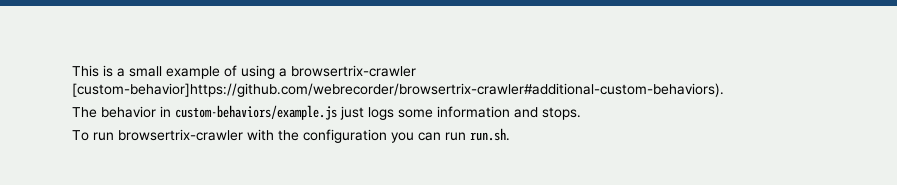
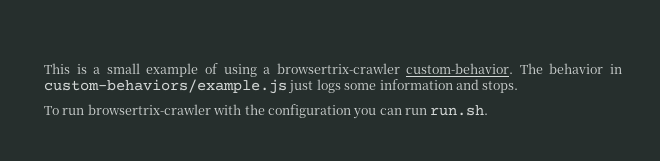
- This is a small example of using a browsertrix-crawler [custom-behavior]https://github.com/webrecorder/browsertrix-crawler#additional-custom-behaviors).
- The behavior in custom-behaviors/example.js just logs some information and stops.
+ This is a small example of using a browsertrix-crawler custom-behavior. The behavior in custom-behaviors/example.js just logs some information and stops.

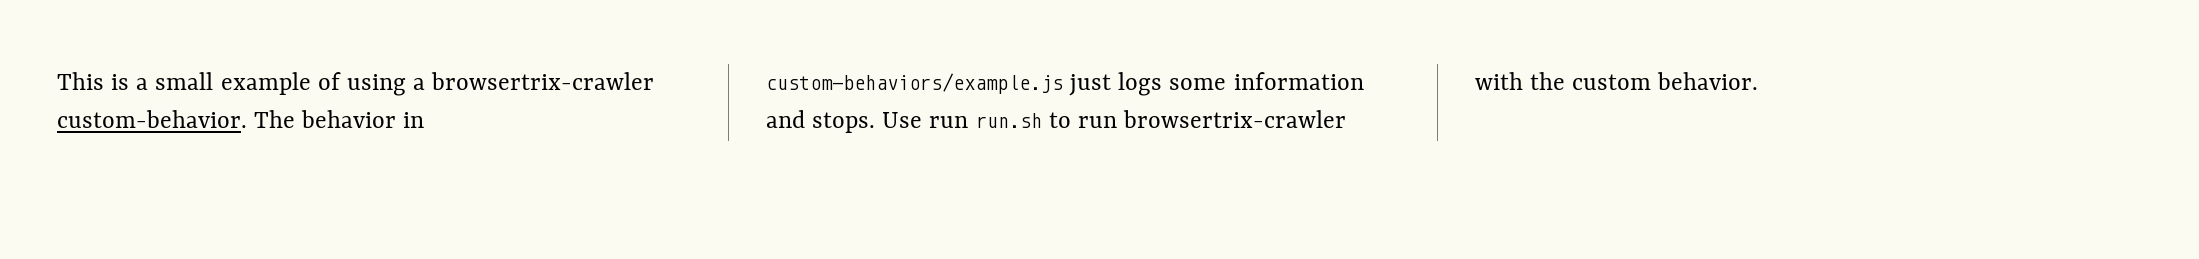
- The behavior in custom-behaviors/example.js just logs some information and stops.
- To run browsertrix-crawler with the configuration you can run run.sh.
+ The behavior in custom-behaviors/example.js just logs some information and stops. Use run run.sh to run browsertrix-crawler with the custom behavior.

